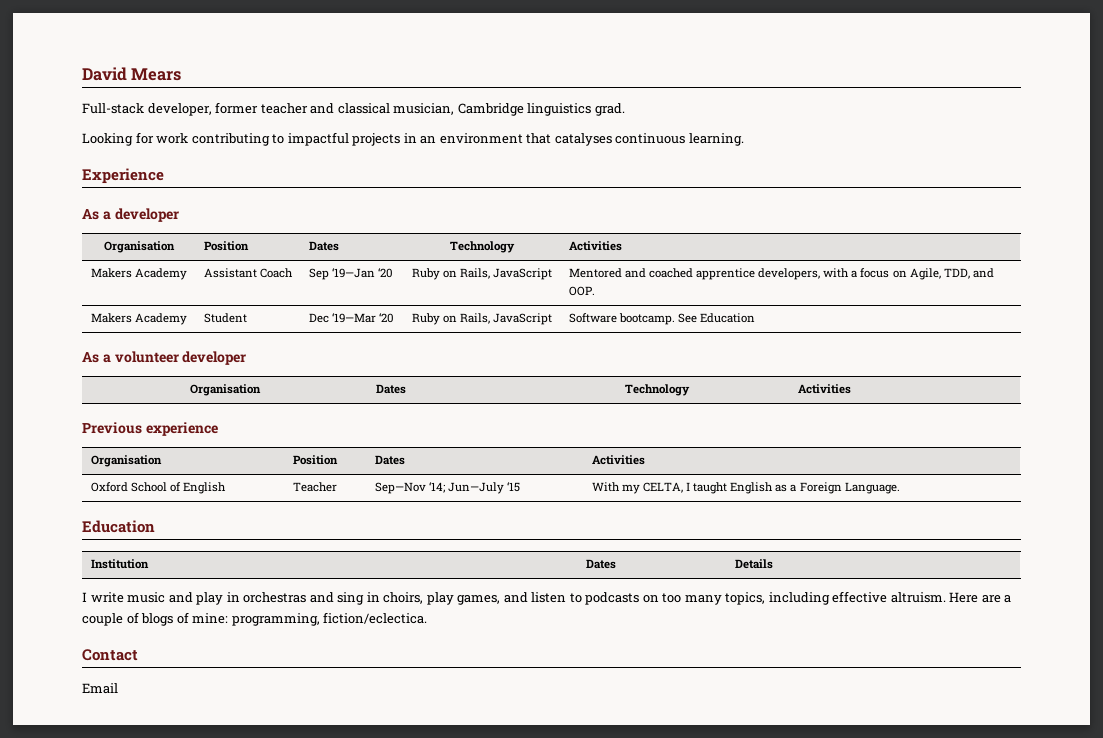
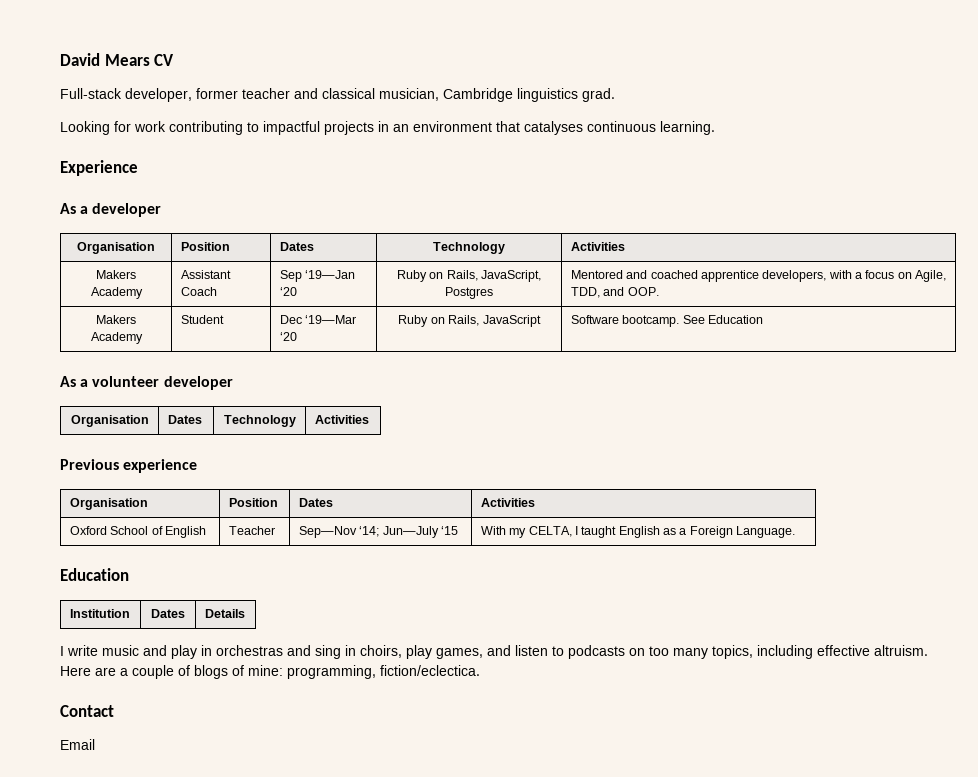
- David Mears
+ David Mears CV
- Makers Academy | Assistant Coach | Sep ‘19—Jan ‘20 | Ruby on Rails, JavaScript | Mentored and coached apprentice developers, with a focus on Agile, TDD, and OOP.
+ Makers Academy | Assistant Coach | Sep ‘19—Jan ‘20 | Ruby on Rails, JavaScript, Postgres | Mentored and coached apprentice developers, with a focus on Agile, TDD, and OOP.

